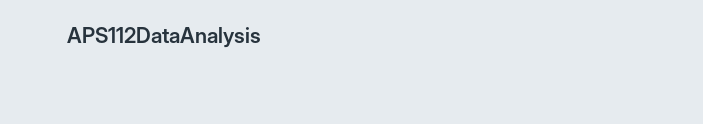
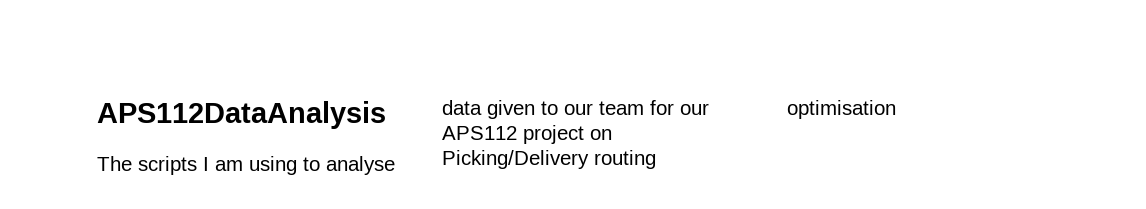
+ The scripts I am using to analyse data given to our team for our APS112 project on Picking/Delivery routing optimisation

